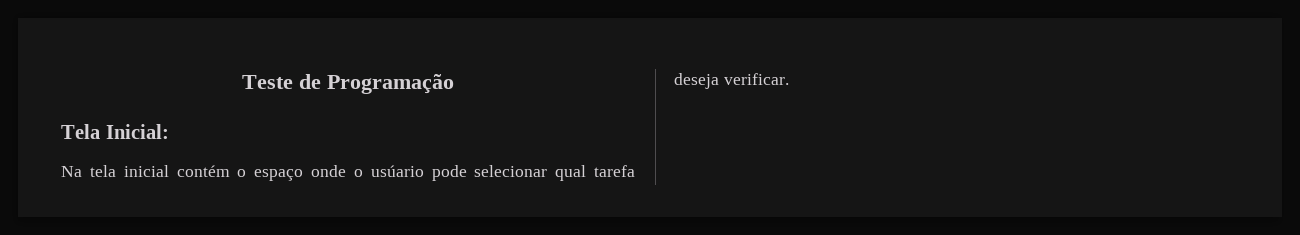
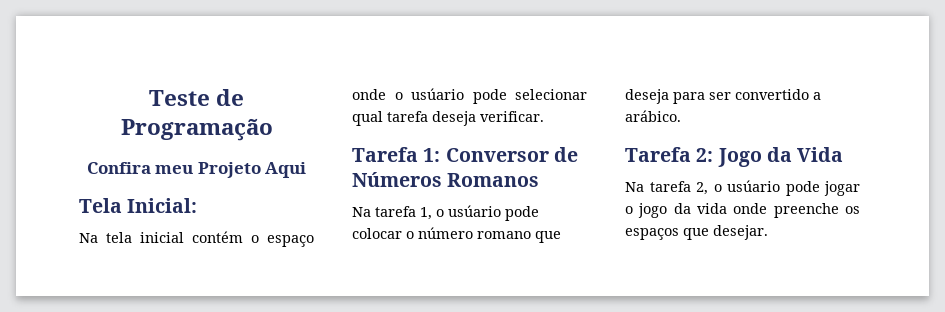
+ Confira meu Projeto Aqui
+ Tarefa 1: Conversor de Números Romanos
+ Na tarefa 1, o usúario pode colocar o número romano que deseja para ser convertido a arábico.
+ Tarefa 2: Jogo da Vida
+ Na tarefa 2, o usúario pode jogar o jogo da vida onde preenche os espaços que desejar.

